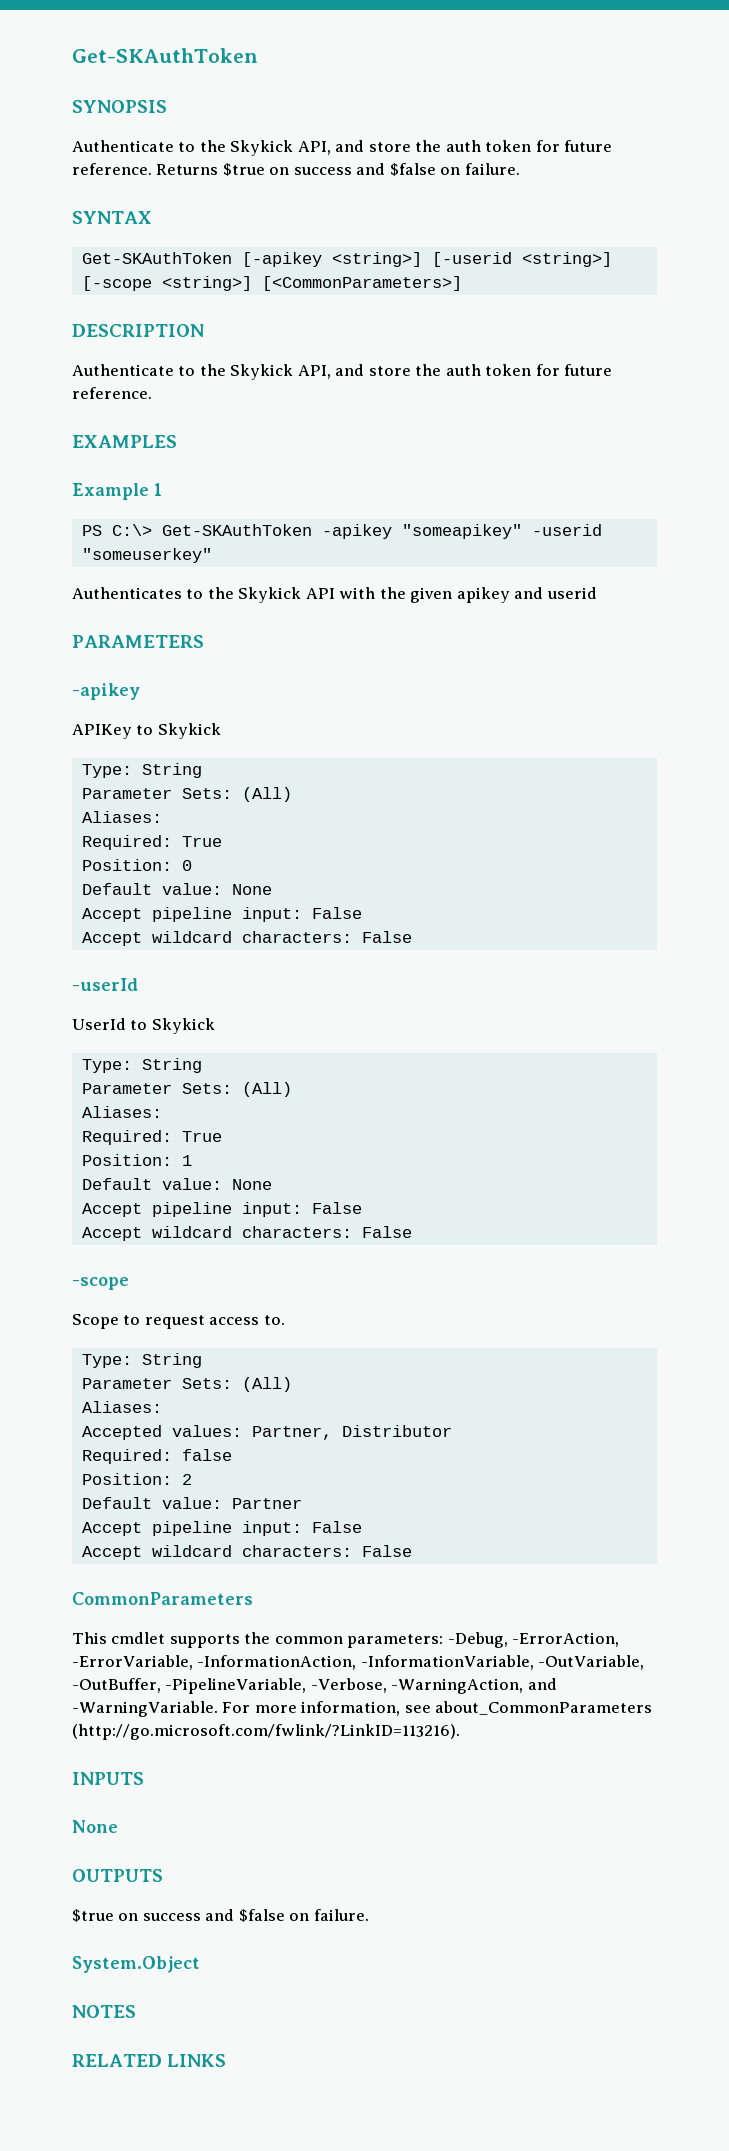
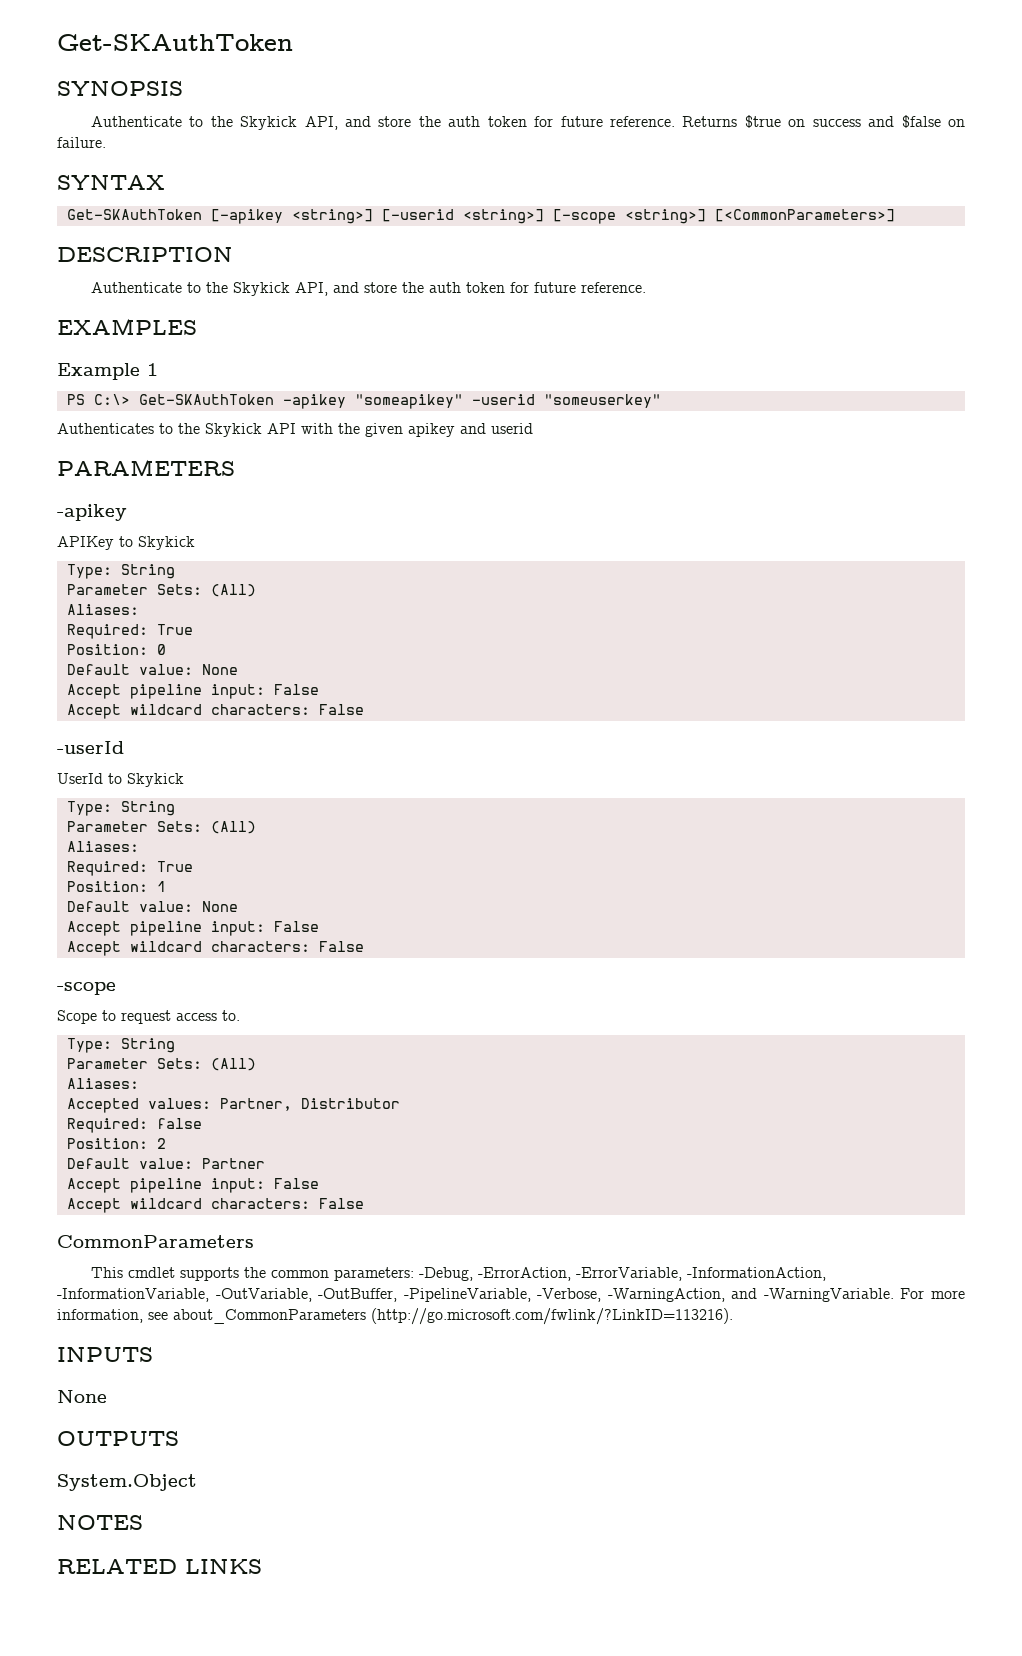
  OUTPUTS
- $true on success and $false on failure.

